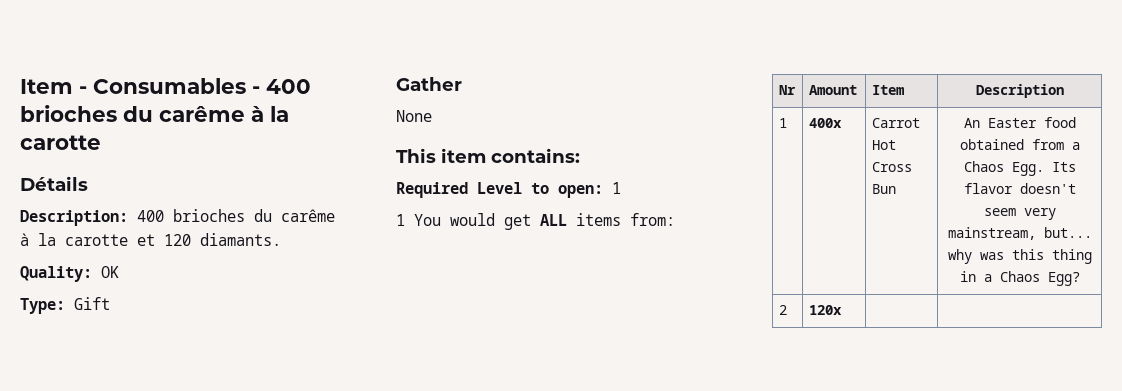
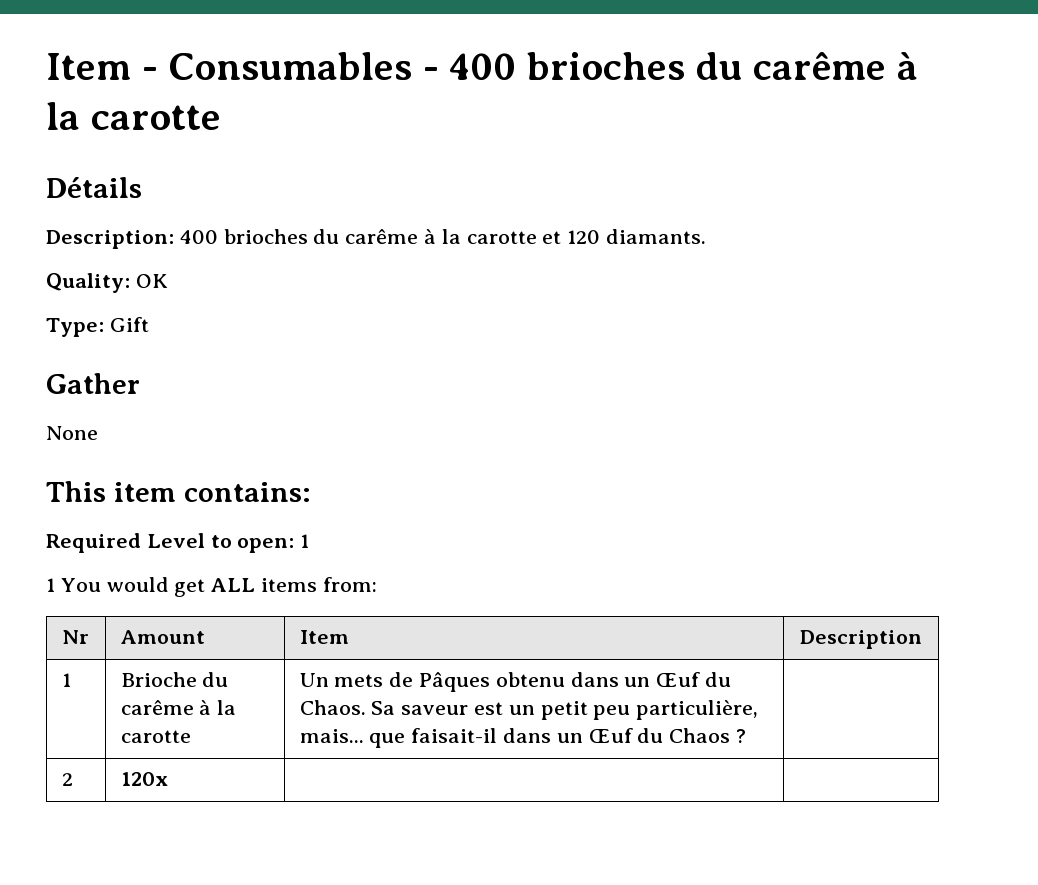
- 1 | 400x | Carrot Hot Cross Bun | An Easter food obtained from a Chaos Egg. Its flavor doesn't seem very mainstream, but... why was this thing in a Chaos Egg?
+ 1 | Brioche du carême à la carotte | Un mets de Pâques obtenu dans un Œuf du Chaos. Sa saveur est un petit peu particulière, mais... que faisait-il dans un Œuf du Chaos ? |

